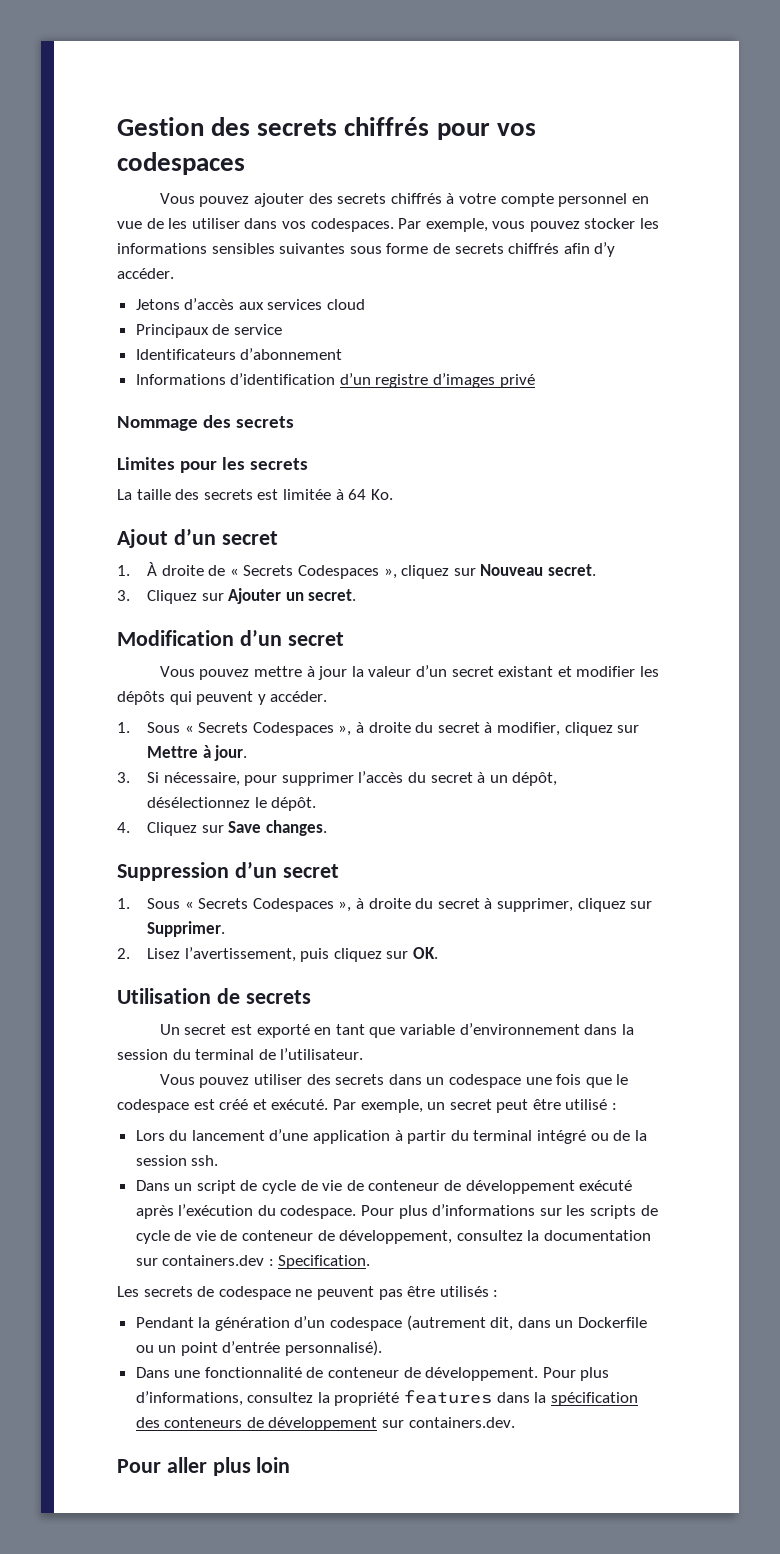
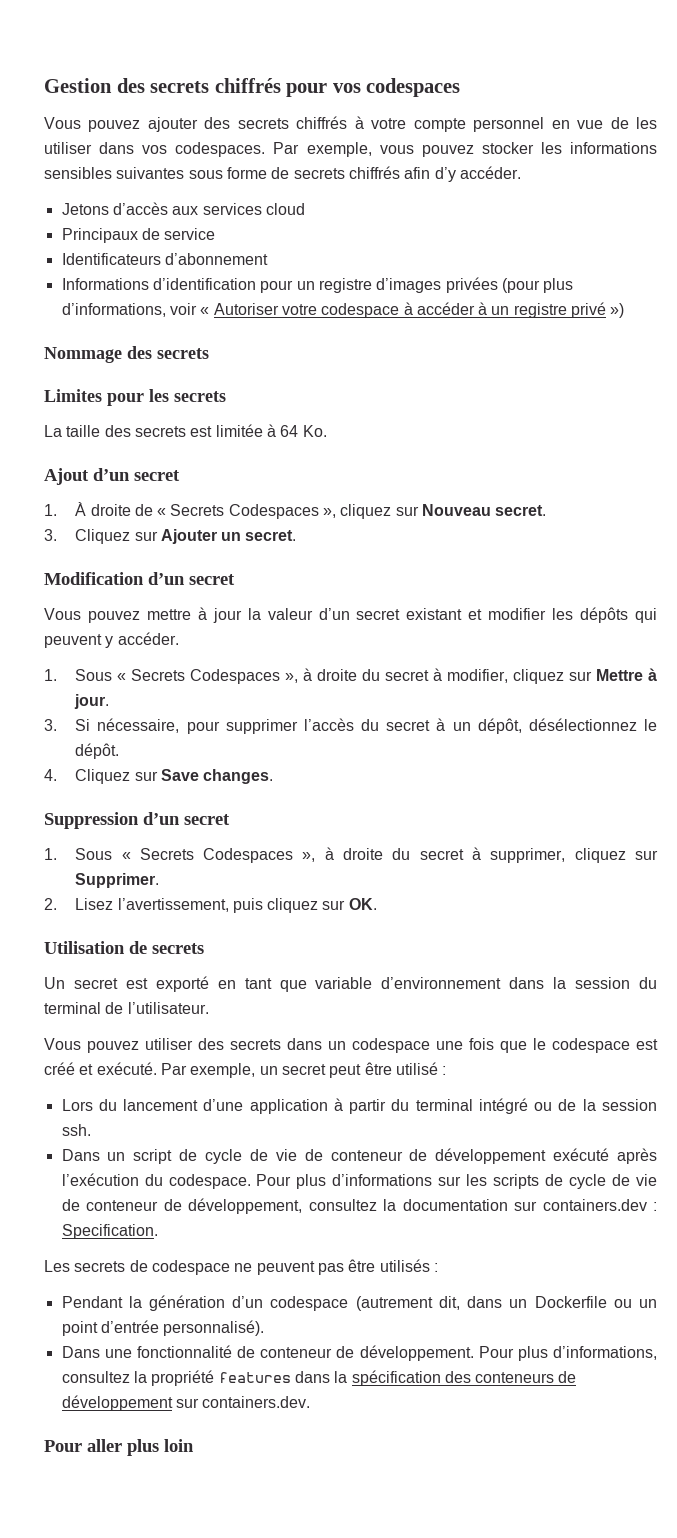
- Informations d’identification d’un registre d’images privé
+ Informations d’identification pour un registre d’images privées (pour plus d’informations, voir « Autoriser votre codespace à accéder à un registre privé »)

